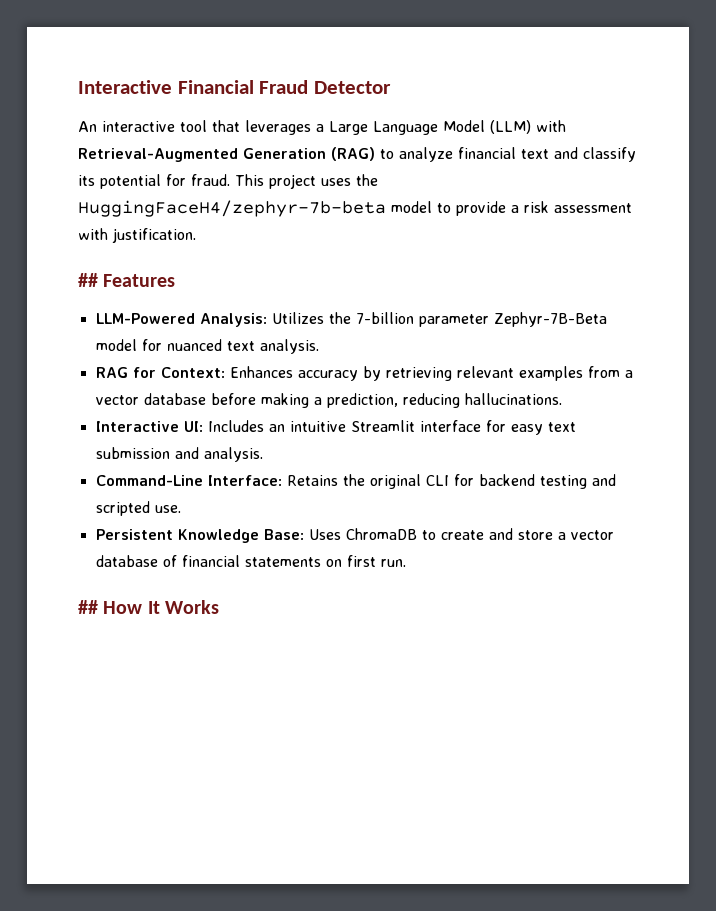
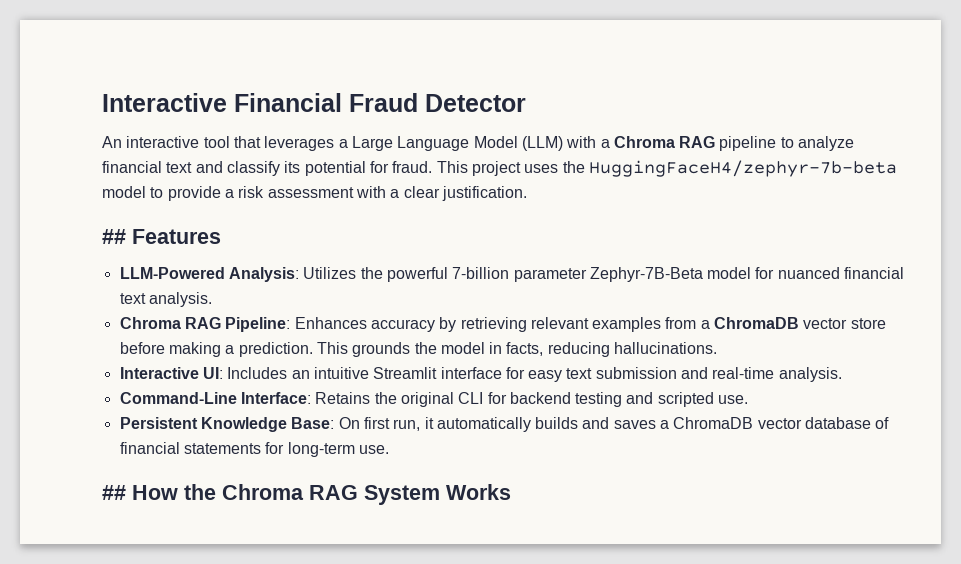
- An interactive tool that leverages a Large Language Model (LLM) with Retrieval-Augmented Generation (RAG) to analyze financial text and classify its potential for fraud.
+ An interactive tool that leverages a Large Language Model (LLM) with a Chroma RAG pipeline to analyze financial text and classify its potential for fraud.
- This project uses the HuggingFaceH4/zephyr-7b-beta model to provide a risk assessment with justification.
+ This project uses the HuggingFaceH4/zephyr-7b-beta model to provide a risk assessment with a clear justification.
- LLM-Powered Analysis: Utilizes the 7-billion parameter Zephyr-7B-Beta model for nuanced text analysis.
+ LLM-Powered Analysis: Utilizes the powerful 7-billion parameter Zephyr-7B-Beta model for nuanced financial text analysis.
- RAG for Context: Enhances accuracy by retrieving relevant examples from a vector database before making a prediction, reducing hallucinations.
+ Chroma RAG Pipeline: Enhances accuracy by retrieving relevant examples from a ChromaDB vector store before making a prediction. This grounds the model in facts, reducing hallucinations.
- Interactive UI: Includes an intuitive Streamlit interface for easy text submission and analysis.
+ Interactive UI: Includes an intuitive Streamlit interface for easy text submission and real-time analysis.
- Persistent Knowledge Base: Uses ChromaDB to create and store a vector database of financial statements on first run.
+ Persistent Knowledge Base: On first run, it automatically builds and saves a ChromaDB vector database of financial statements for long-term use.
- ## How It Works
+ ## How the Chroma RAG System Works

